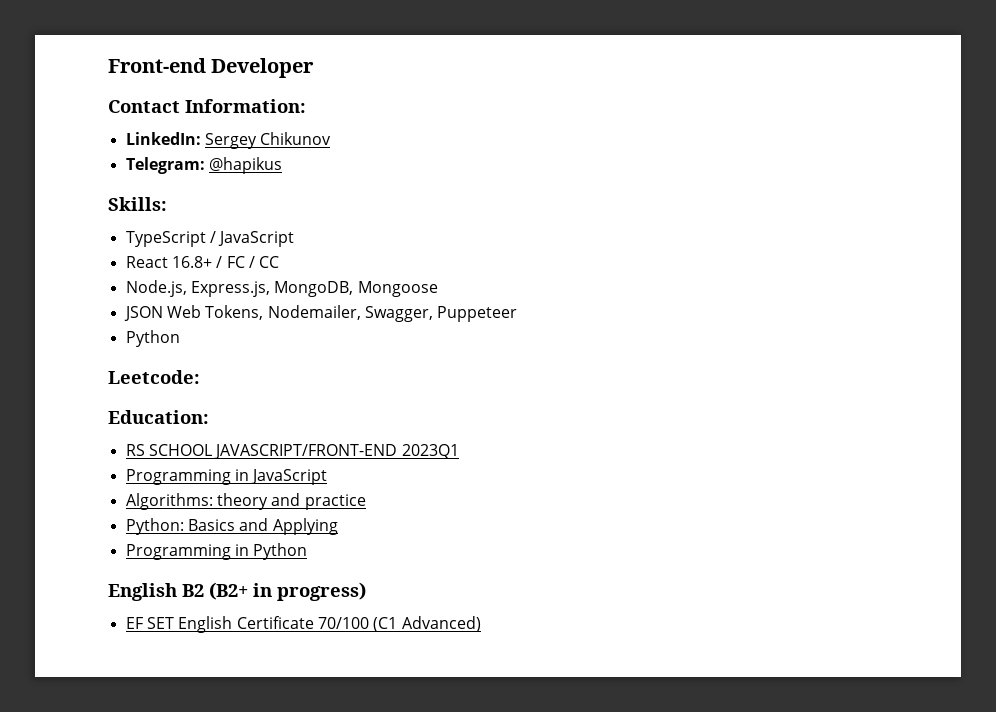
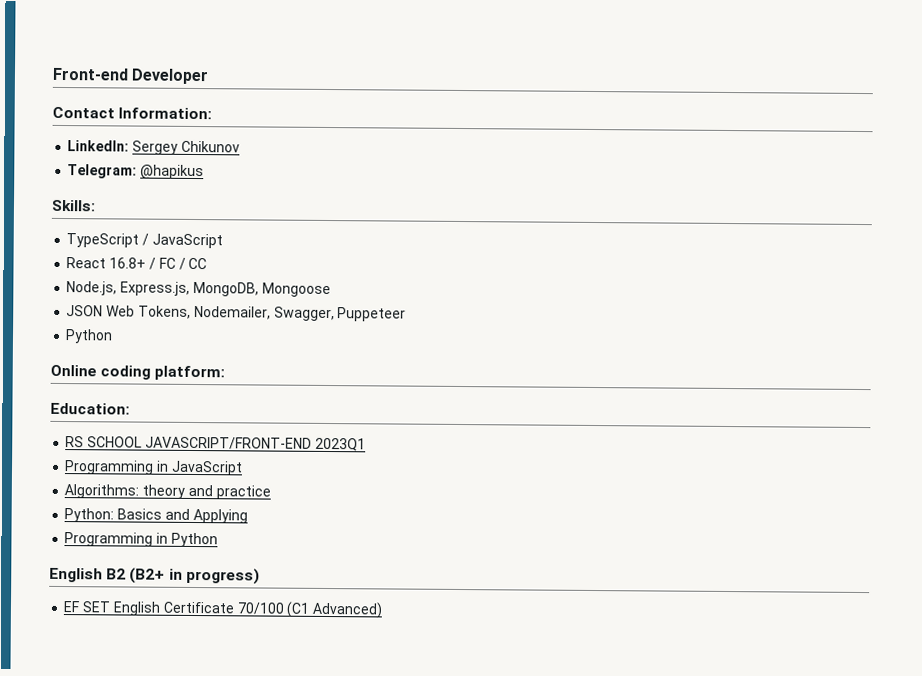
- Leetcode:
+ Online coding platform:

